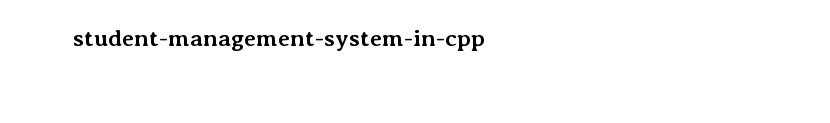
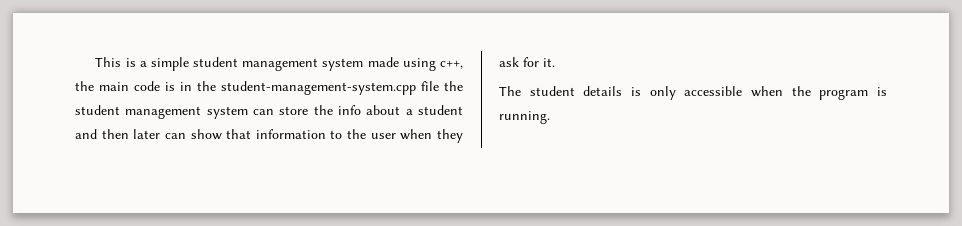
- student-management-system-in-cpp
+ This is a simple student management system made using c++, the main code is in the student-management-system.cpp file the student management system can store the info about a student and then later can show that information to the user when they ask for it.
+ The student details is only accessible when the program is running.

